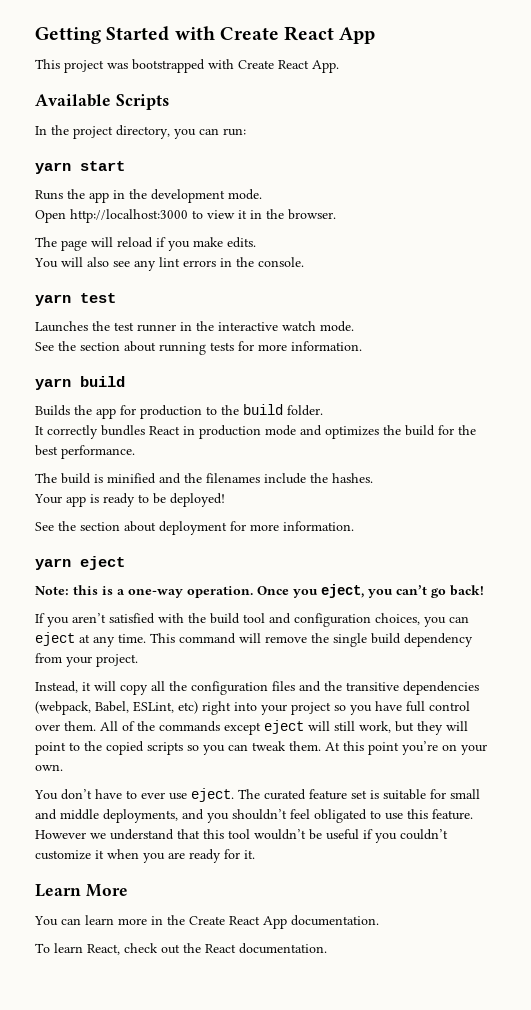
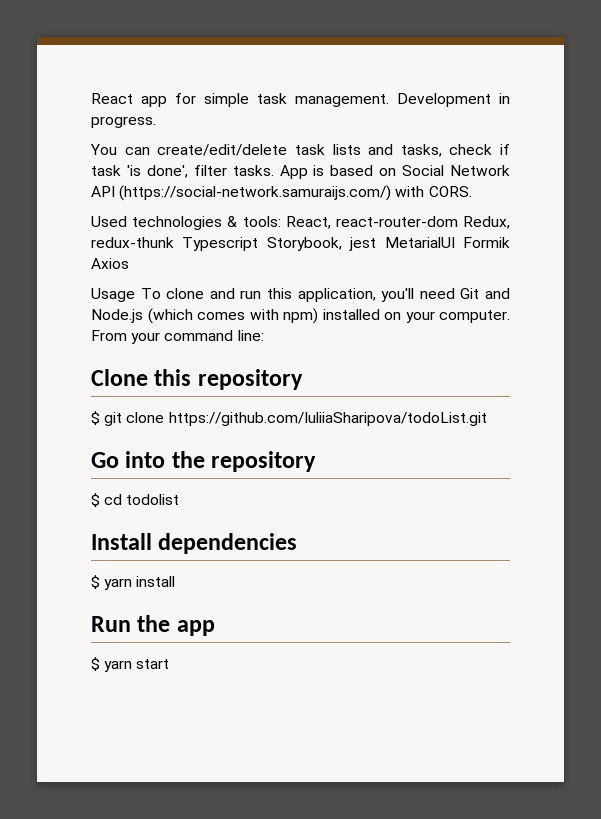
- Getting Started with Create React App
- This project was bootstrapped with Create React App.
- Available Scripts
- In the project directory, you can run:
- yarn start
- Runs the app in the development mode.
- Open http://localhost:3000 to view it in the browser.
- The page will reload if you make edits.
- You will also see any lint errors in the console.
- yarn test
- Launches the test runner in the interactive watch mode.
- See the section about running tests for more information.
- yarn build
- Builds the app for production to the build folder.
- It correctly bundles React in production mode and optimizes the build for the best performance.
- The build is minified and the filenames include the hashes.
- Your app is ready to be deployed!
- See the section about deployment for more information.
- yarn eject
- Note: this is a one-way operation. Once you eject, you can’t go back!
- If you aren’t satisfied with the build tool and configuration choices, you can eject at any time. This command will remove the single build dependency from your project.
- Instead, it will copy all the configuration files and the transitive dependencies (webpack, Babel, ESLint, etc) right into your project so you have full control over them. All of the commands except eject will still work, but they will point to the copied scripts so you can tweak them. At this point you’re on your own.
- You don’t have to ever use eject. The curated feature set is suitable for small and middle deployments, and you shouldn’t feel obligated to use this feature. However we understand that this tool wouldn’t be useful if you couldn’t customize it when you are ready for it.
- Learn More
- You can learn more in the Create React App documentation.
- To learn React, check out the React documentation.
+ React app for simple task management. Development in progress.
+ You can create/edit/delete task lists and tasks, check if task 'is done', filter tasks. App is based on Social Network API (https://social-network.samuraijs.com/) with CORS.
+ Used technologies & tools: React, react-router-dom Redux, redux-thunk Typescript Storybook, jest MetarialUI Formik Axios
+ Usage To clone and run this application, you'll need Git and Node.js (which comes with npm) installed on your computer. From your command line:
+ Clone this repository
+ $ git clone https://github.com/IuliiaSharipova/todoList.git
+ Go into the repository
+ $ cd todolist
+ Install dependencies
+ $ yarn install
+ Run the app
+ $ yarn start

